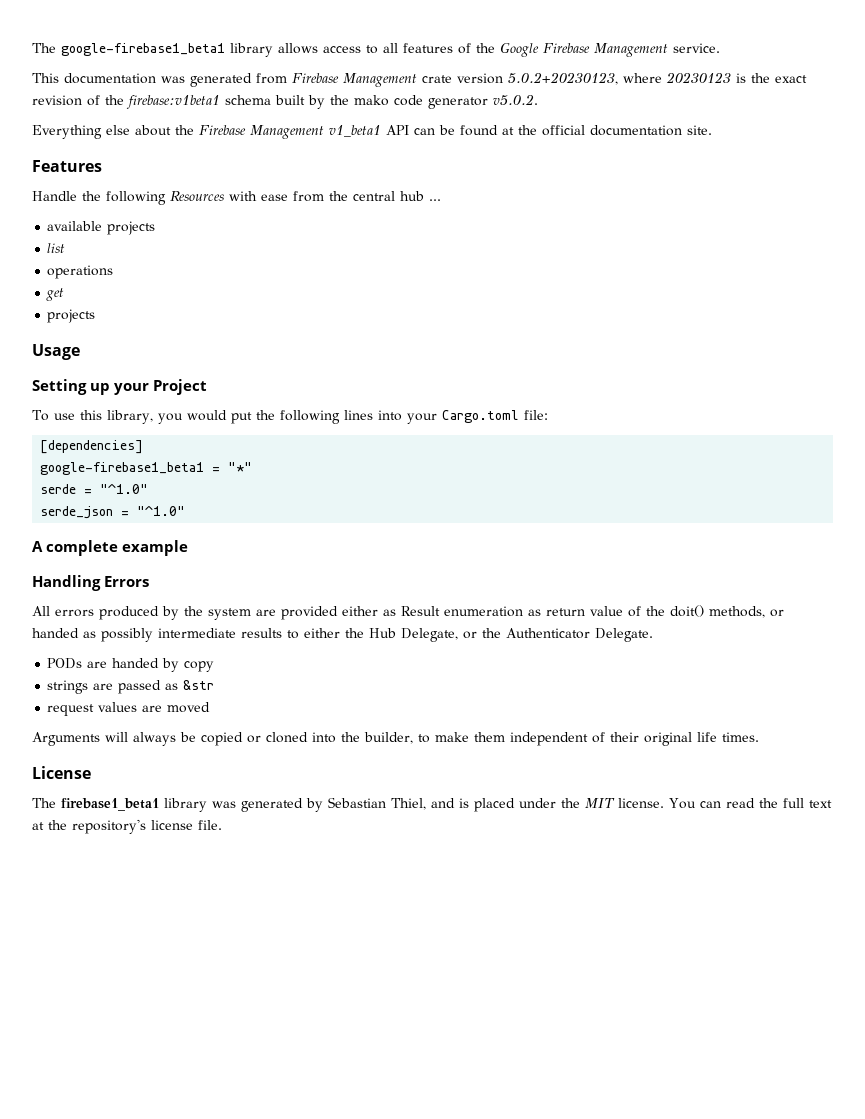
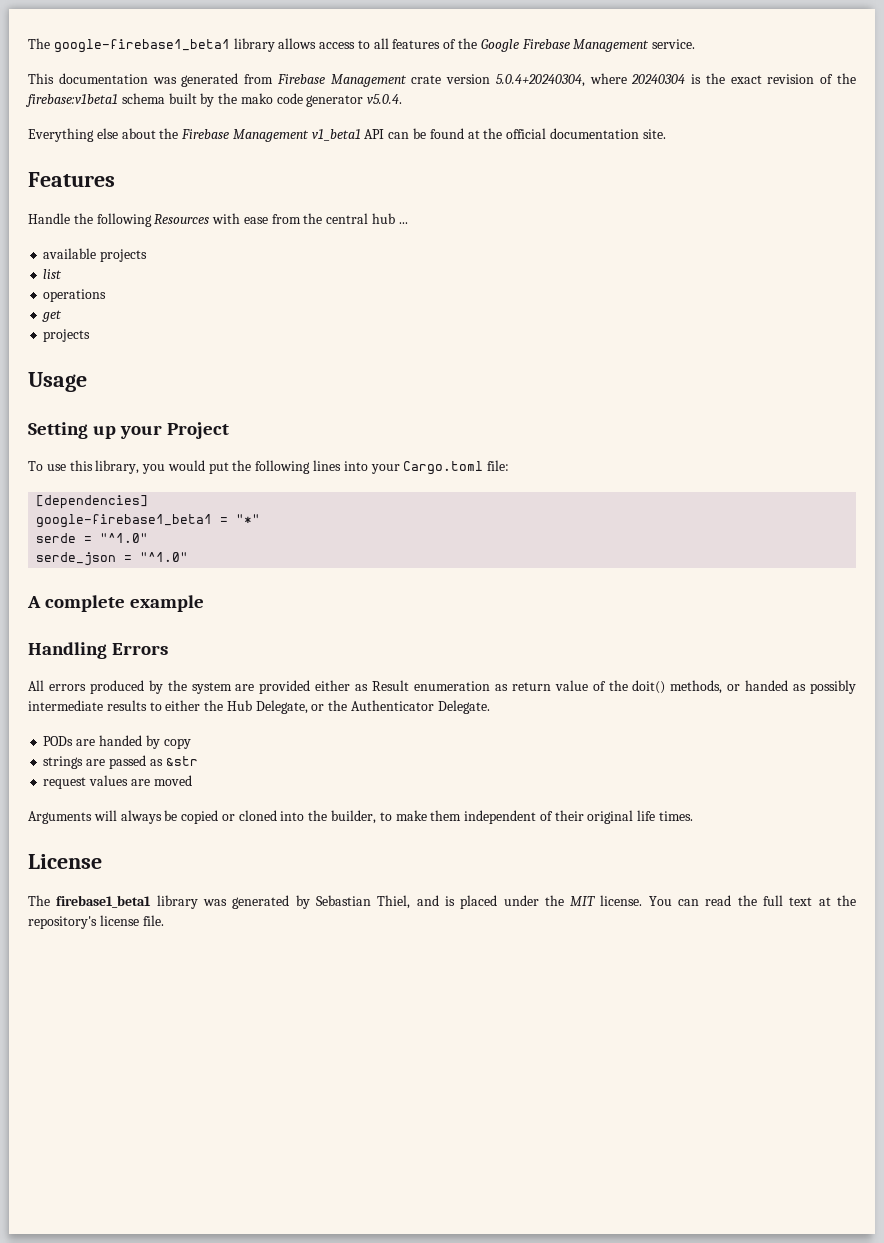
- This documentation was generated from Firebase Management crate version 5.0.2+20230123, where 20230123 is the exact revision of the firebase:v1beta1 schema built by the mako code generator v5.0.2.
+ This documentation was generated from Firebase Management crate version 5.0.4+20240304, where 20240304 is the exact revision of the firebase:v1beta1 schema built by the mako code generator v5.0.4.

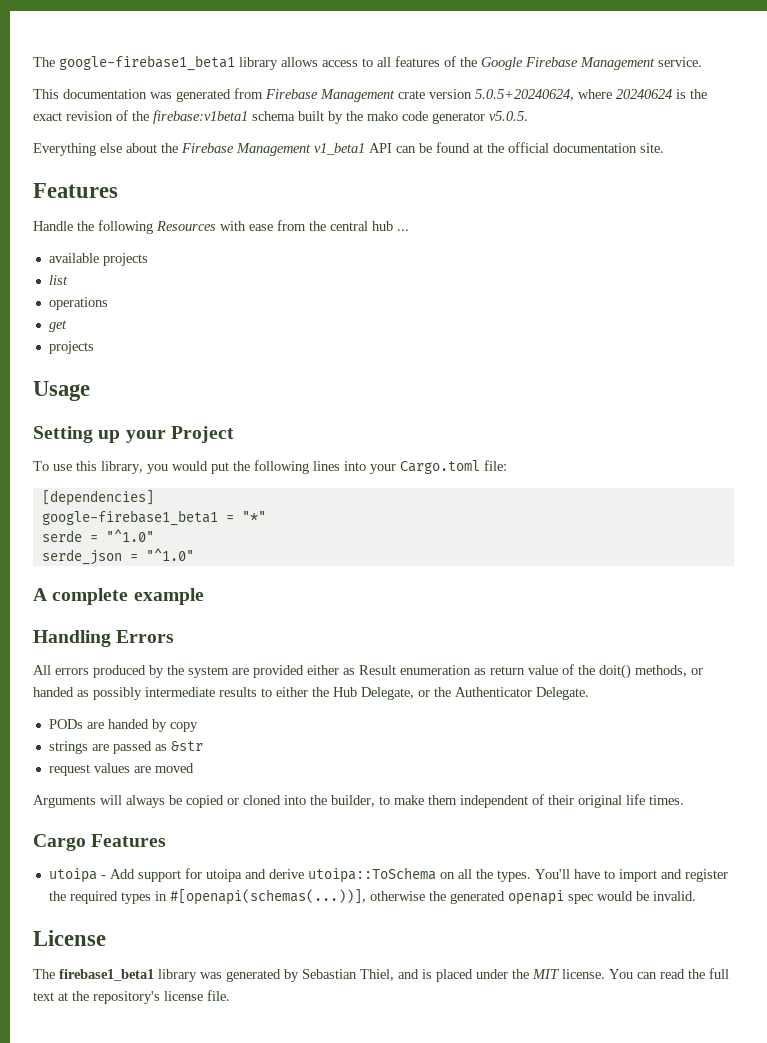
- This documentation was generated from Firebase Management crate version 5.0.4+20240304, where 20240304 is the exact revision of the firebase:v1beta1 schema built by the mako code generator v5.0.4.
+ This documentation was generated from Firebase Management crate version 5.0.5+20240624, where 20240624 is the exact revision of the firebase:v1beta1 schema built by the mako code generator v5.0.5.
+ Cargo Features
+ utoipa - Add support for utoipa and derive utoipa::ToSchema on all the types. You'll have to import and register the required types in #[openapi(schemas(...))], otherwise the generated openapi spec would be invalid.

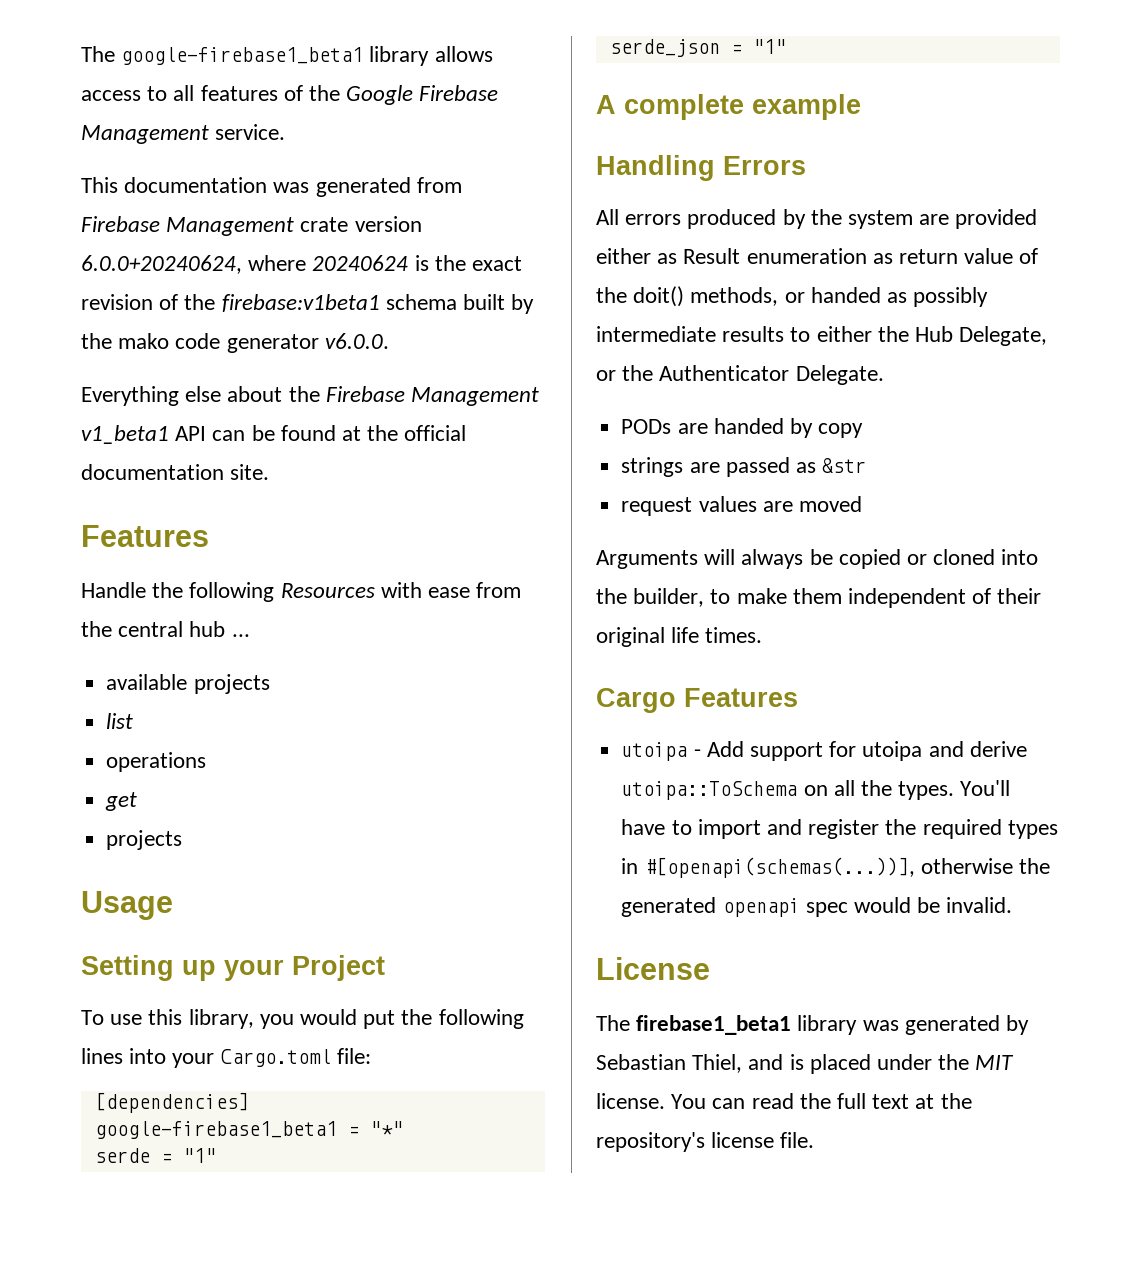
- This documentation was generated from Firebase Management crate version 5.0.5+20240624, where 20240624 is the exact revision of the firebase:v1beta1 schema built by the mako code generator v5.0.5.
+ This documentation was generated from Firebase Management crate version 6.0.0+20240624, where 20240624 is the exact revision of the firebase:v1beta1 schema built by the mako code generator v6.0.0.
- serde = "^1.0"
+ serde = "1"
- serde_json = "^1.0"
+ serde_json = "1"

